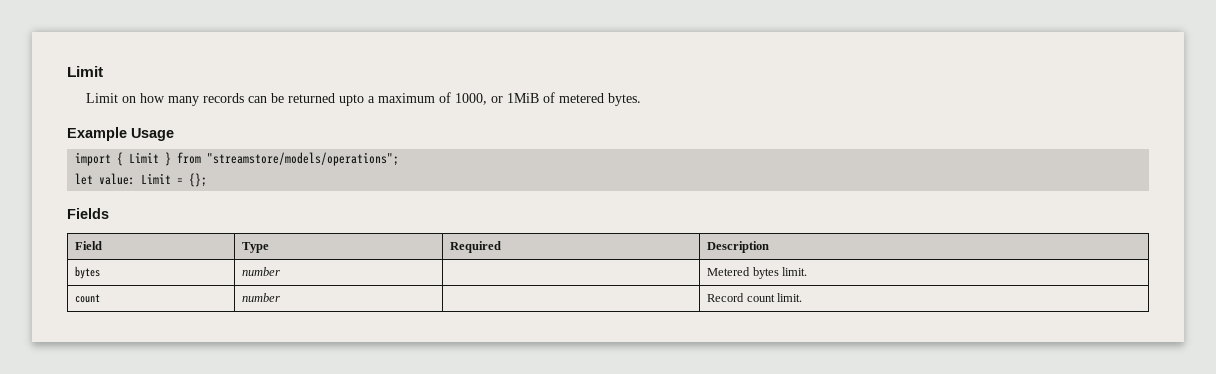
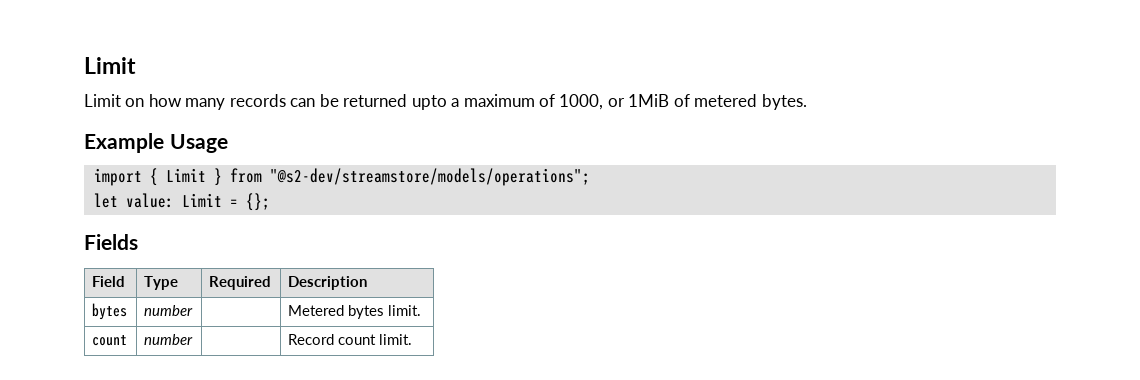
- import { Limit } from "streamstore/models/operations";
+ import { Limit } from "@s2-dev/streamstore/models/operations";

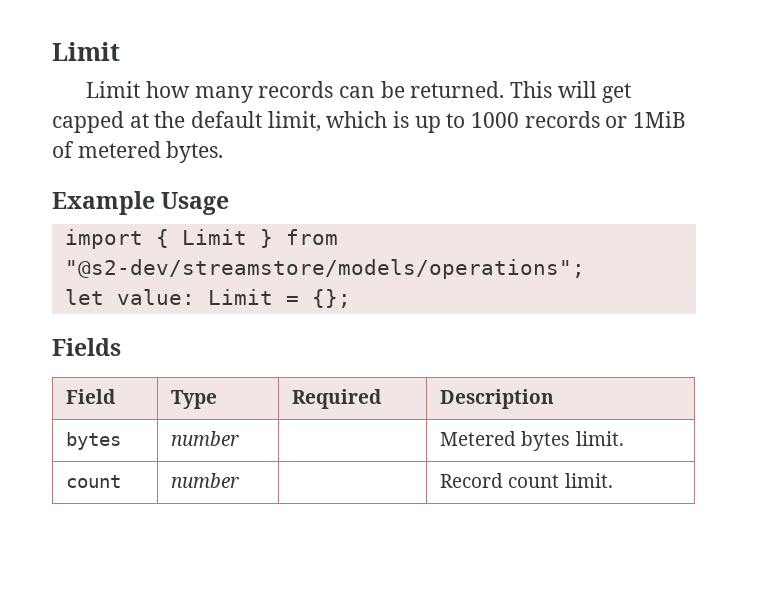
- Limit on how many records can be returned upto a maximum of 1000, or 1MiB of metered bytes.
+ Limit how many records can be returned. This will get capped at the default limit, which is up to 1000 records or 1MiB of metered bytes.

